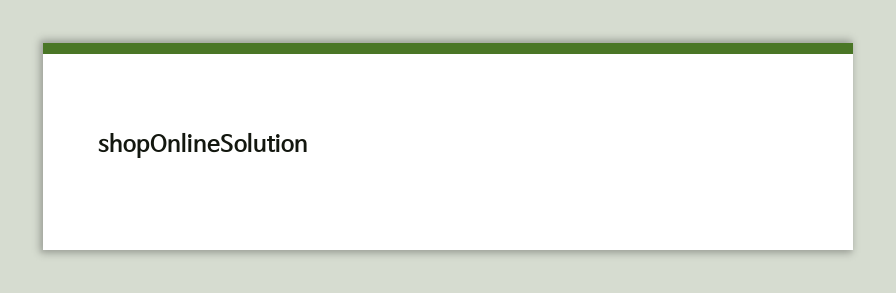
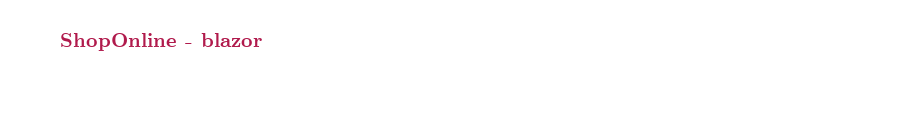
- shopOnlineSolution
+ ShopOnline - blazor

